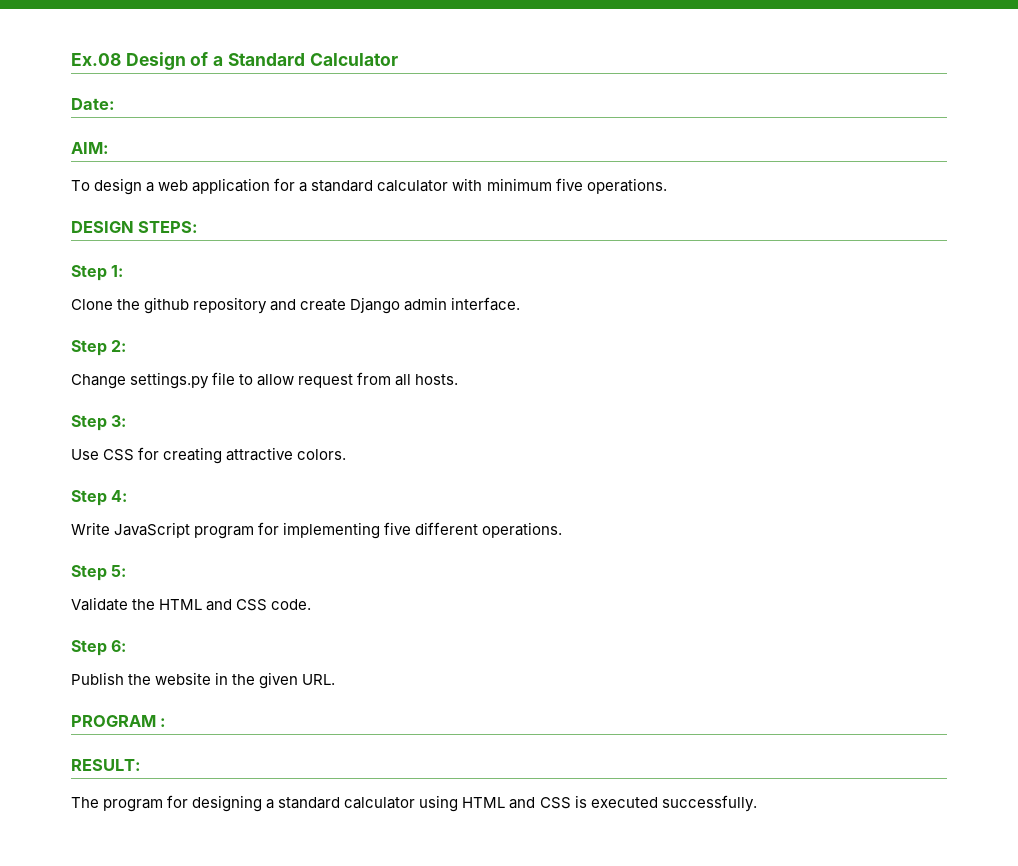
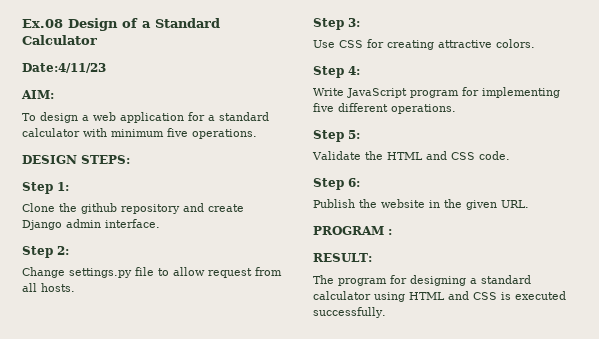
- Date:
+ Date:4/11/23

